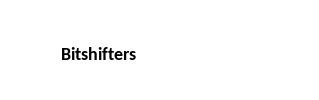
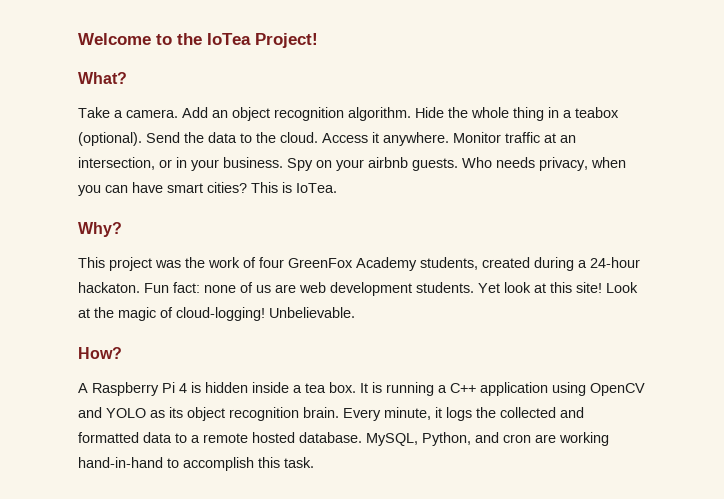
- Bitshifters
+ Welcome to the IoTea Project!
+ What?
+ Take a camera. Add an object recognition algorithm. Hide the whole thing in a teabox (optional). Send the data to the cloud. Access it anywhere. Monitor traffic at an intersection, or in your business. Spy on your airbnb guests. Who needs privacy, when you can have smart cities? This is IoTea.
+ Why?
+ This project was the work of four GreenFox Academy students, created during a 24-hour hackaton. Fun fact: none of us are web development students. Yet look at this site! Look at the magic of cloud-logging! Unbelievable.
+ How?
+ A Raspberry Pi 4 is hidden inside a tea box. It is running a C++ application using OpenCV and YOLO as its object recognition brain. Every minute, it logs the collected and formatted data to a remote hosted database. MySQL, Python, and cron are working hand-in-hand to accomplish this task.

